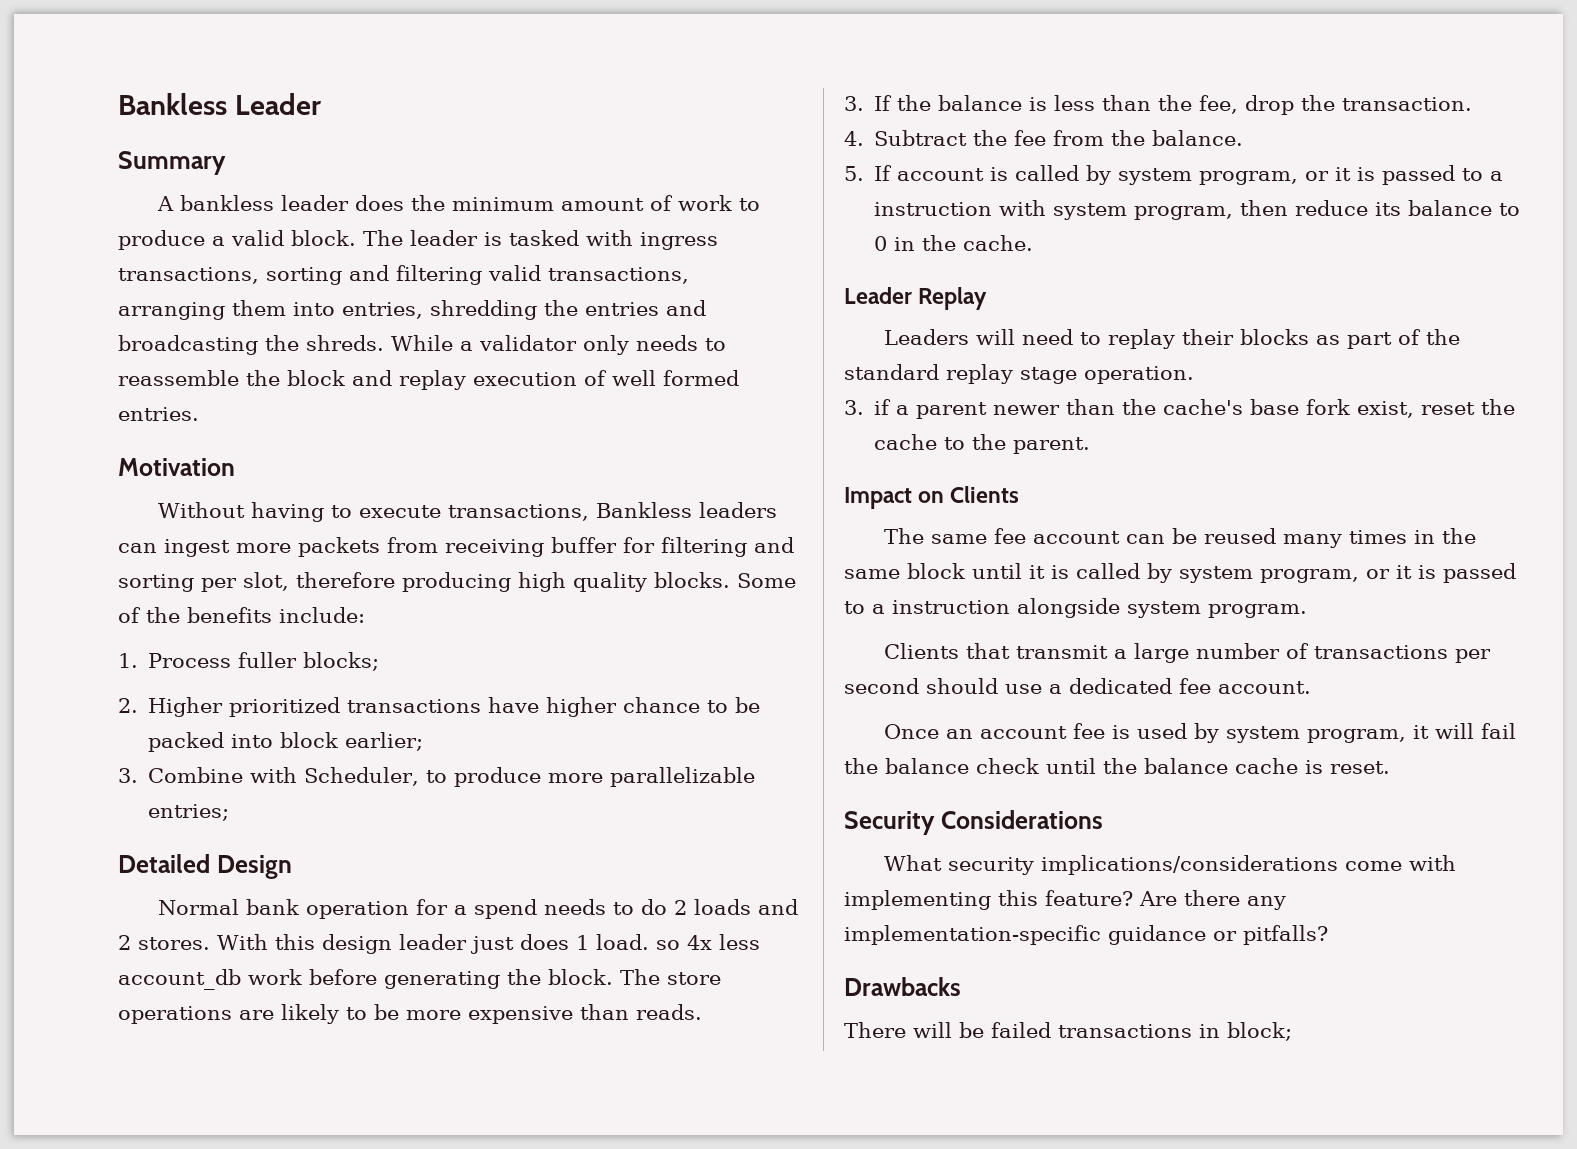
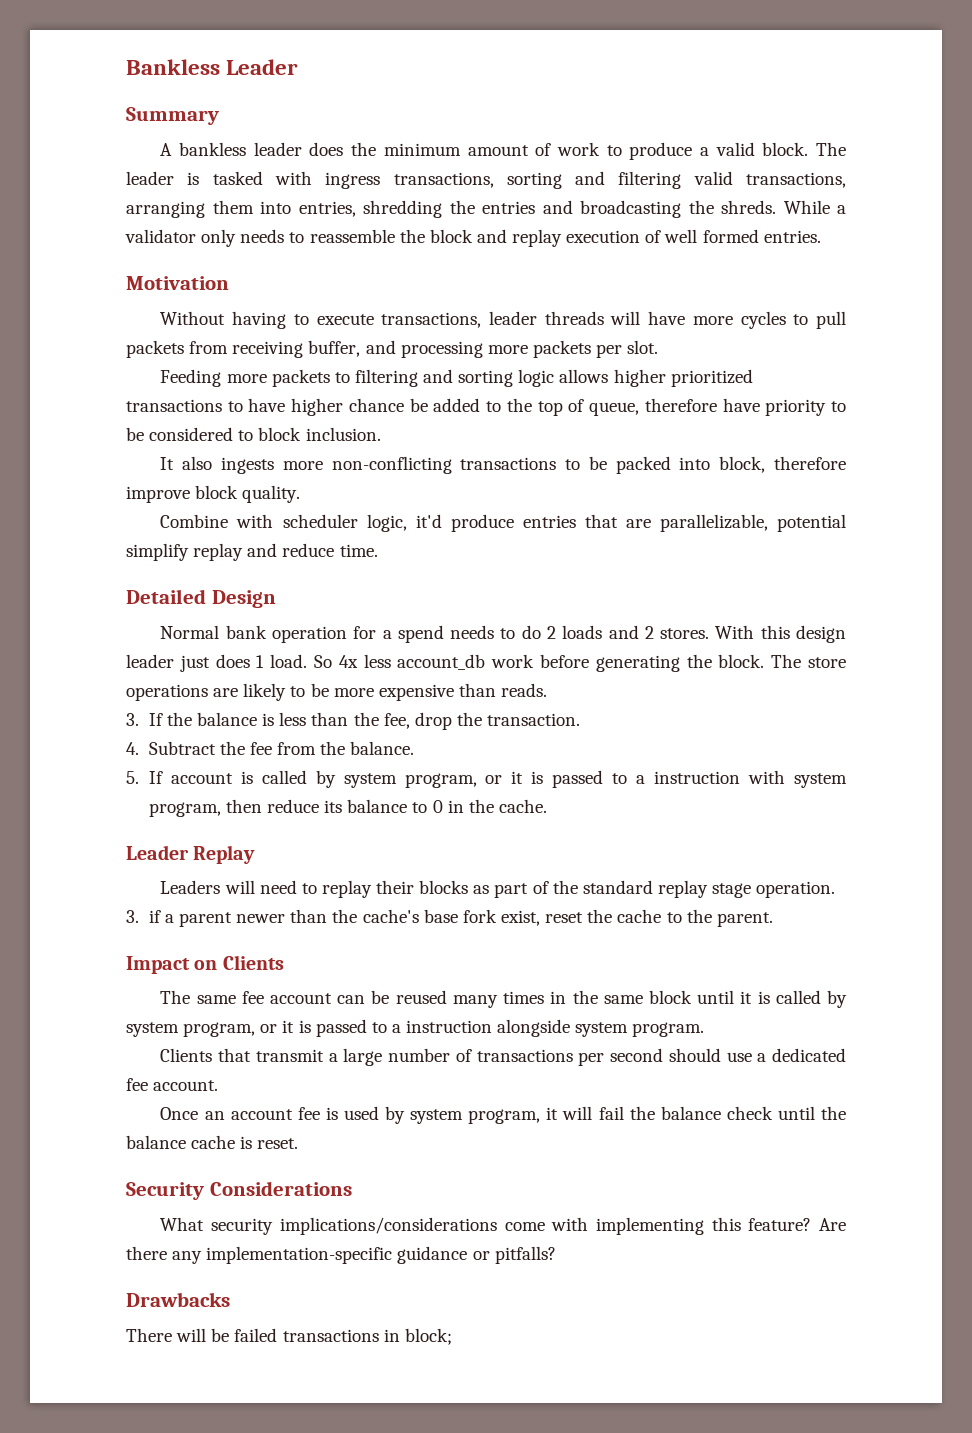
- Without having to execute transactions, Bankless leaders can ingest more packets from receiving buffer for filtering and sorting per slot, therefore producing high quality blocks. Some of the benefits include:
- 1. Process fuller blocks;
- 2. Higher prioritized transactions have higher chance to be packed into block earlier;
- 3. Combine with Scheduler, to produce more parallelizable entries;
+ Without having to execute transactions, leader threads will have more cycles to pull packets from receiving buffer, and processing more packets per slot.
+ Feeding more packets to filtering and sorting logic allows higher prioritized transactions to have higher chance be added to the top of queue, therefore have priority to be considered to block inclusion.
+ It also ingests more non-conflicting transactions to be packed into block, therefore improve block quality.
+ Combine with scheduler logic, it'd produce entries that are parallelizable, potential simplify replay and reduce time.
- With this design leader just does 1 load. so 4x less account_db work before generating the block.
+ With this design leader just does 1 load. So 4x less account_db work before generating the block.

